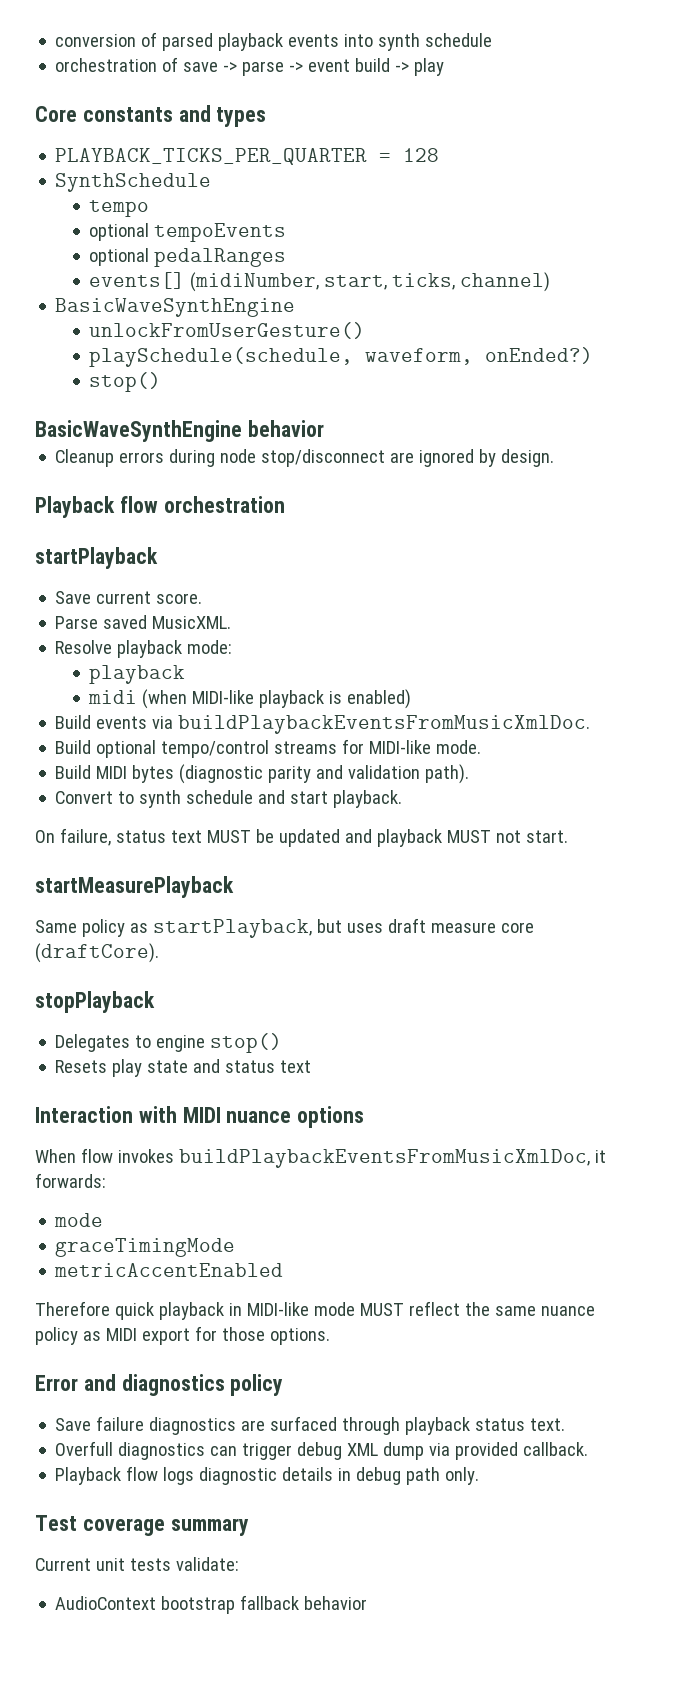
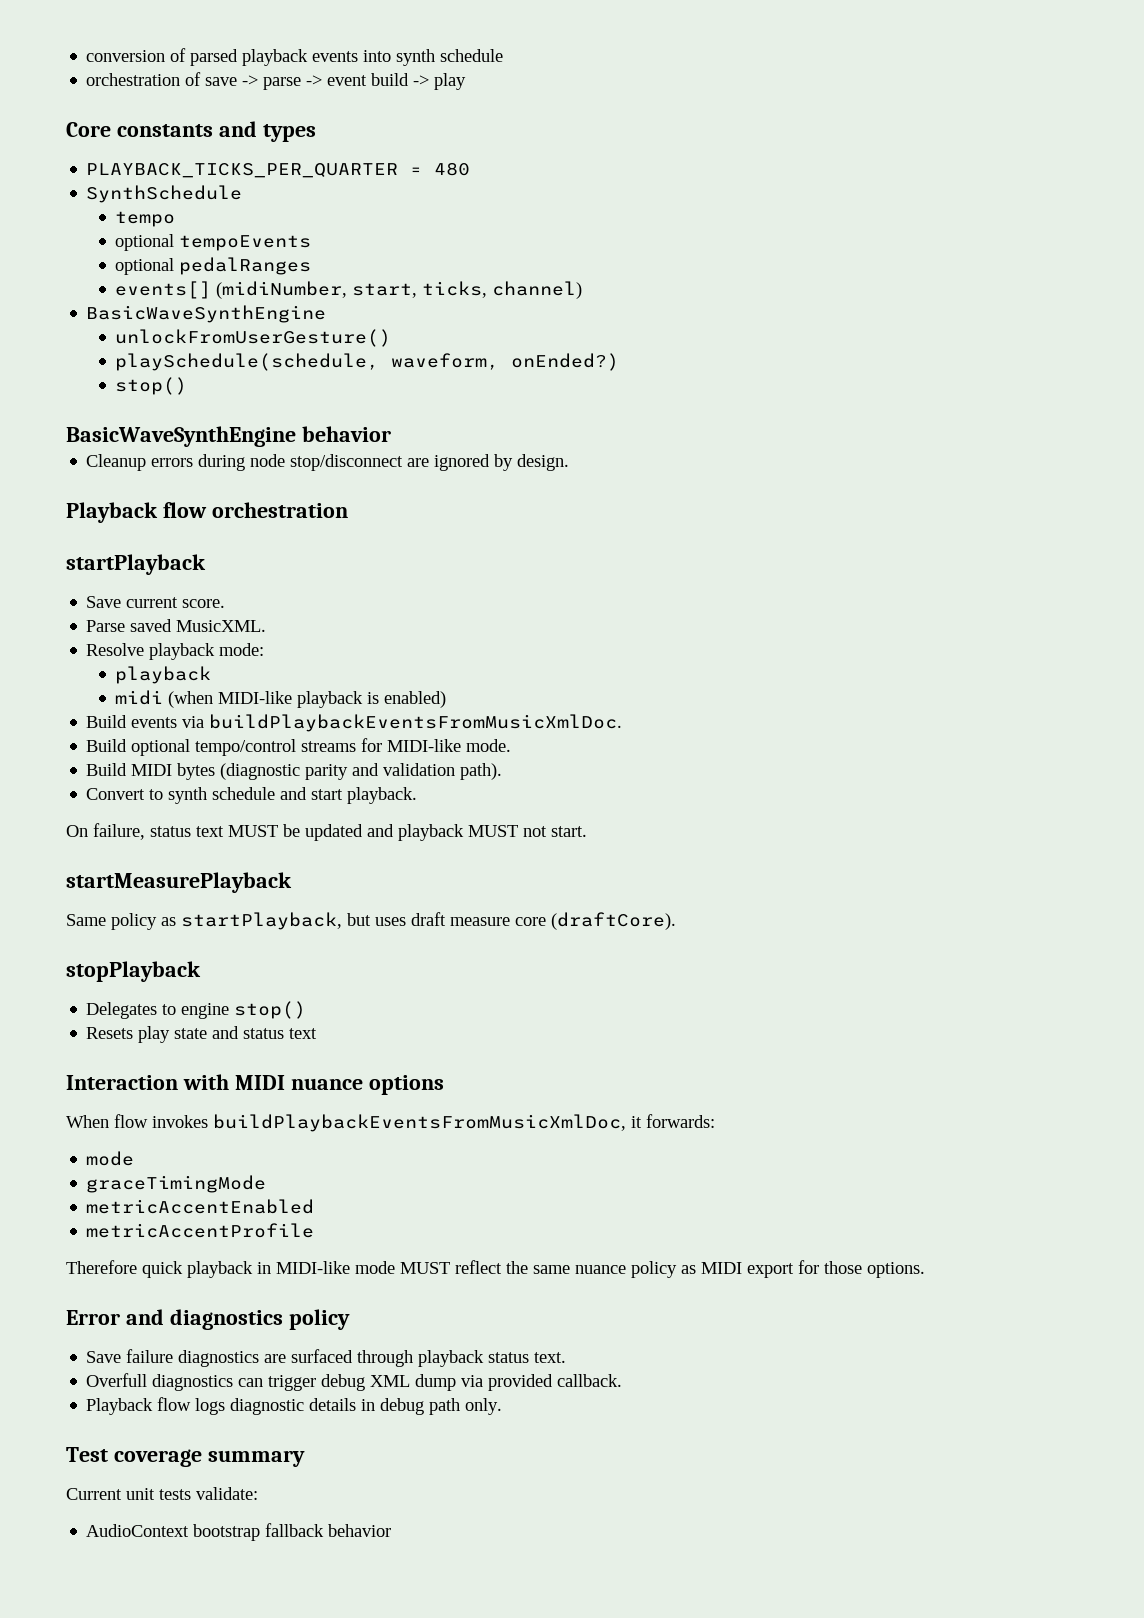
- PLAYBACK_TICKS_PER_QUARTER = 128
+ PLAYBACK_TICKS_PER_QUARTER = 480
+ metricAccentProfile

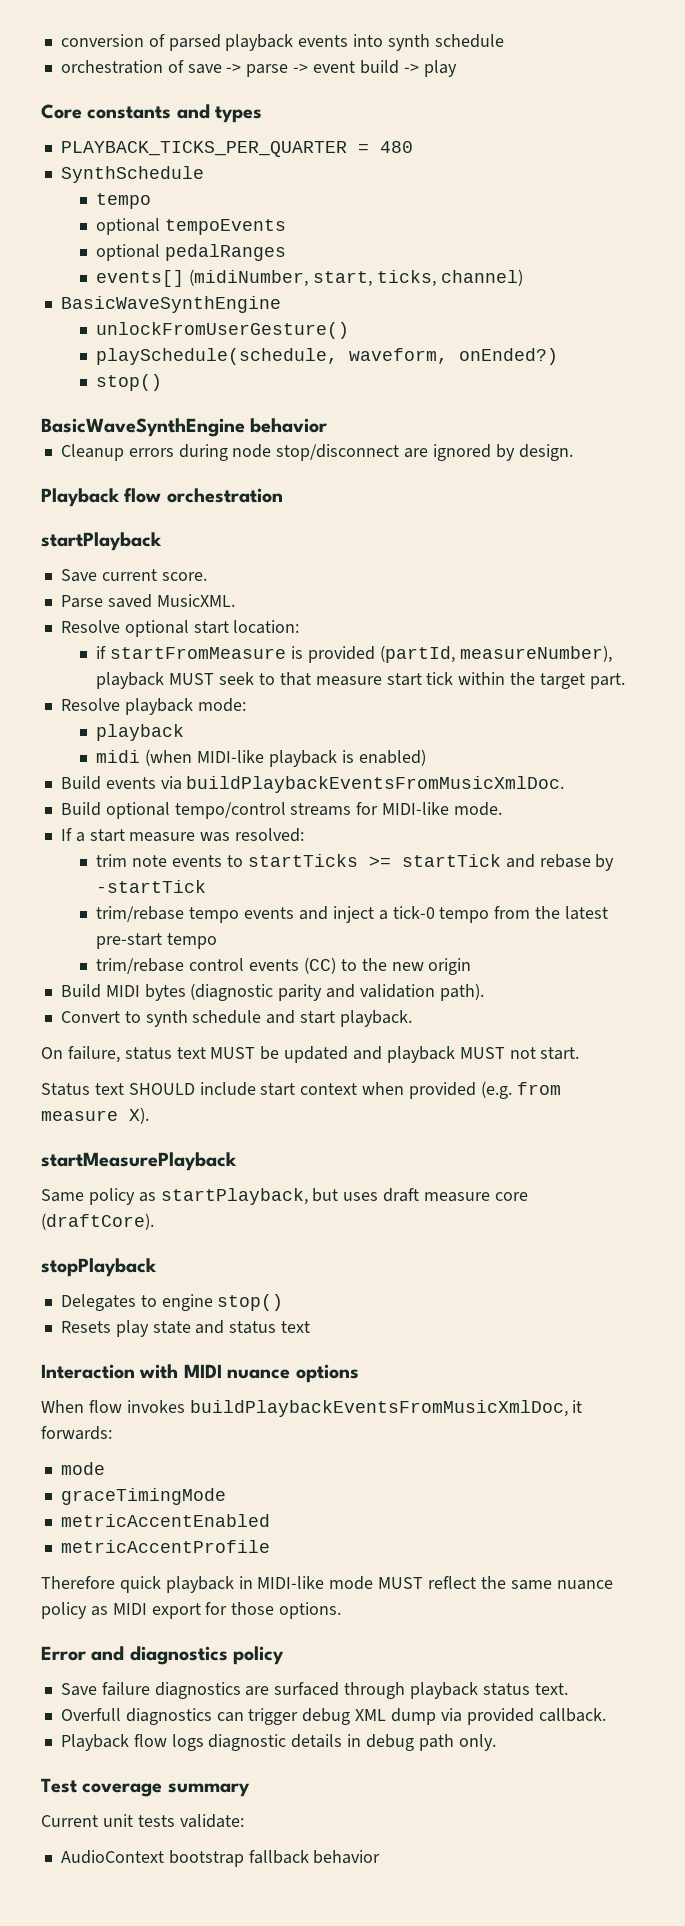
+ Resolve optional start location:
+ if startFromMeasure is provided (partId, measureNumber), playback MUST seek to that measure start tick within the target part.
+ If a start measure was resolved:
+ trim note events to startTicks >= startTick and rebase by -startTick
+ trim/rebase tempo events and inject a tick-0 tempo from the latest pre-start tempo
+ trim/rebase control events (CC) to the new origin
+ Status text SHOULD include start context when provided (e.g. from measure X).

